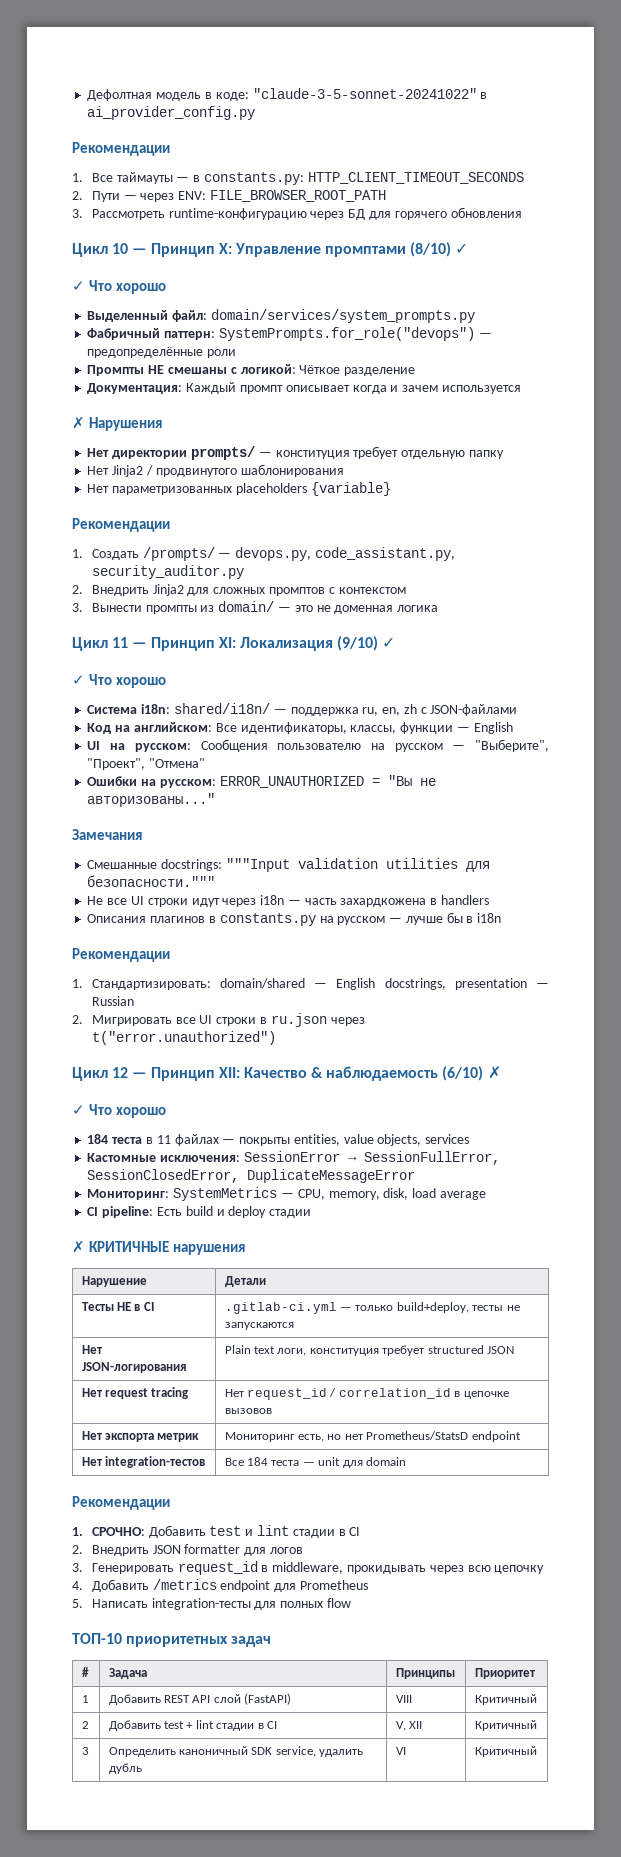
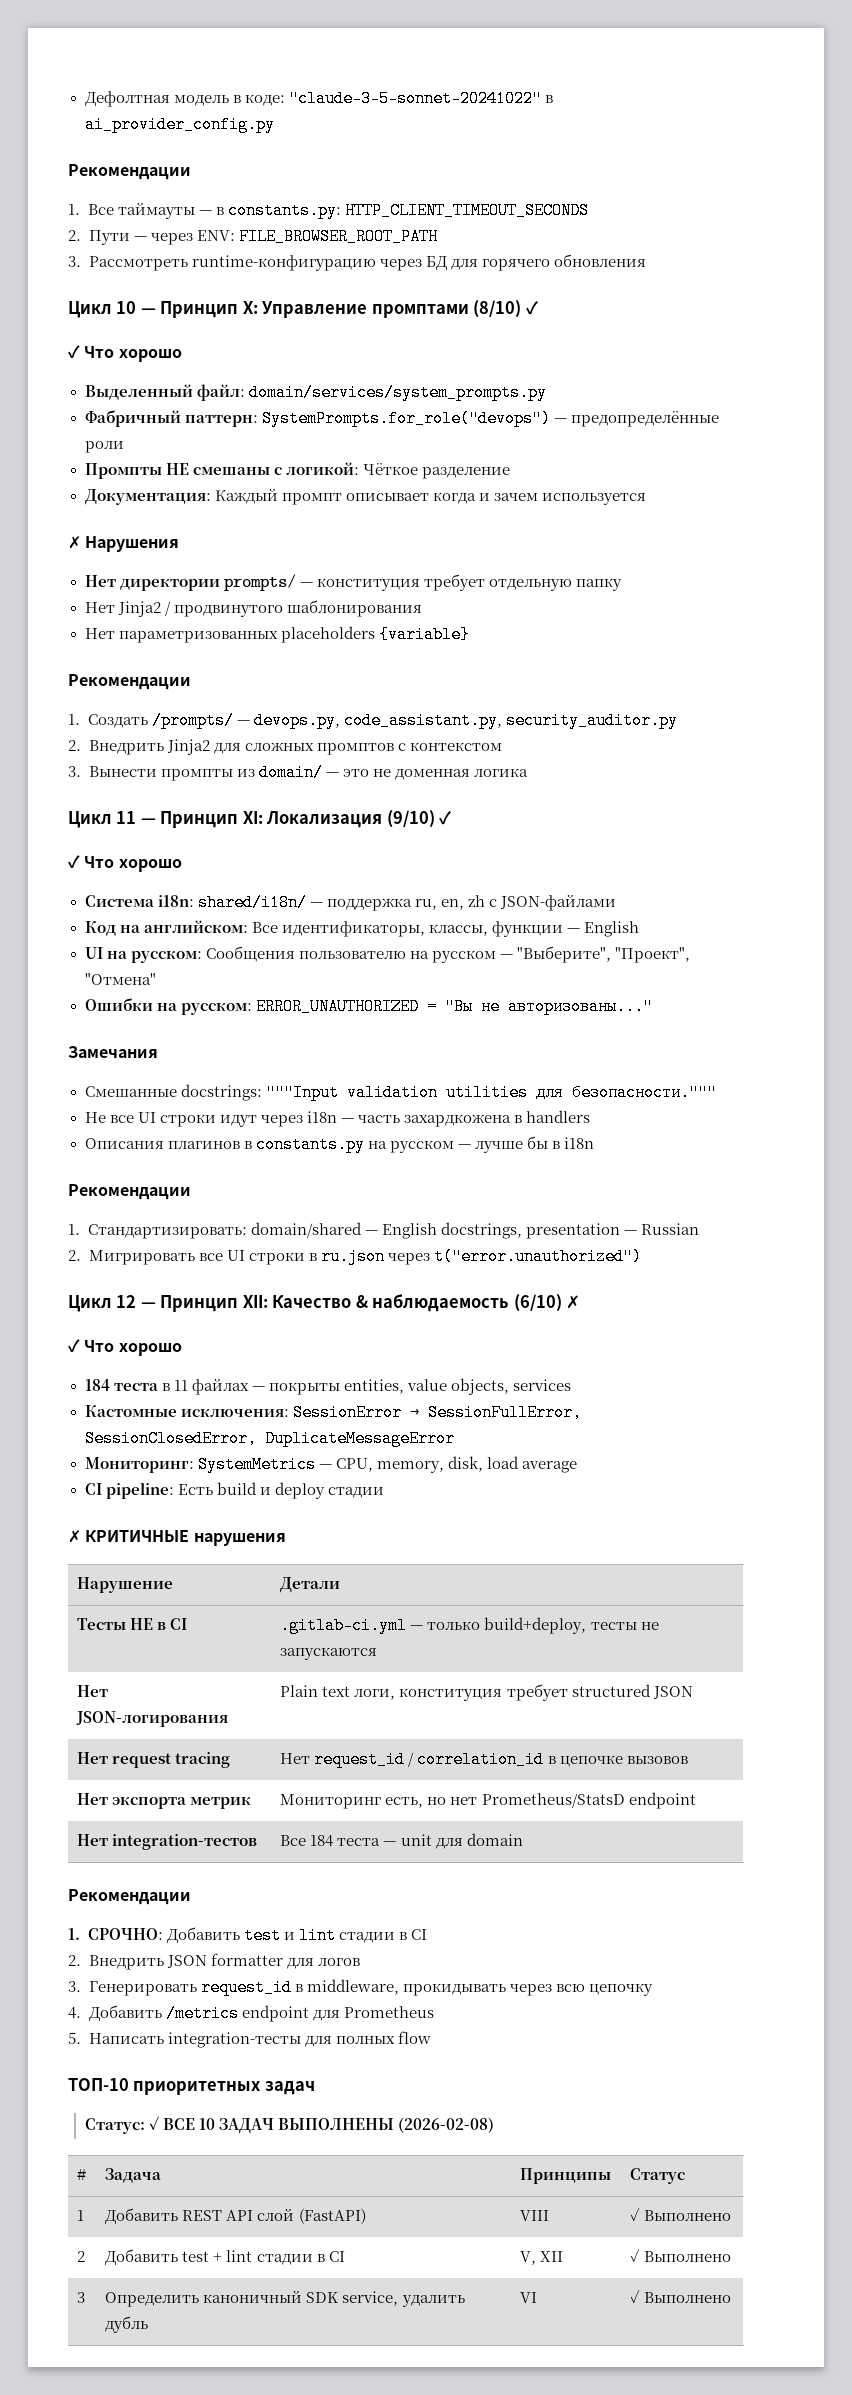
+ Статус: ✓ ВСЕ 10 ЗАДАЧ ВЫПОЛНЕНЫ (2026-02-08)
- # | Задача | Принципы | Приоритет
+ # | Задача | Принципы | Статус
- 1 | Добавить REST API слой (FastAPI) | VIII | Критичный
+ 1 | Добавить REST API слой (FastAPI) | VIII | ✓ Выполнено
- 2 | Добавить test + lint стадии в CI | V, XII | Критичный
+ 2 | Добавить test + lint стадии в CI | V, XII | ✓ Выполнено
- 3 | Определить каноничный SDK service, удалить дубль | VI | Критичный
+ 3 | Определить каноничный SDK service, удалить дубль | VI | ✓ Выполнено

